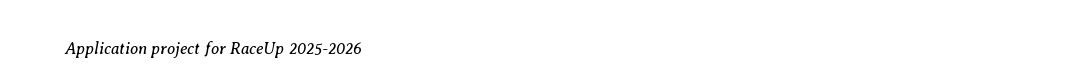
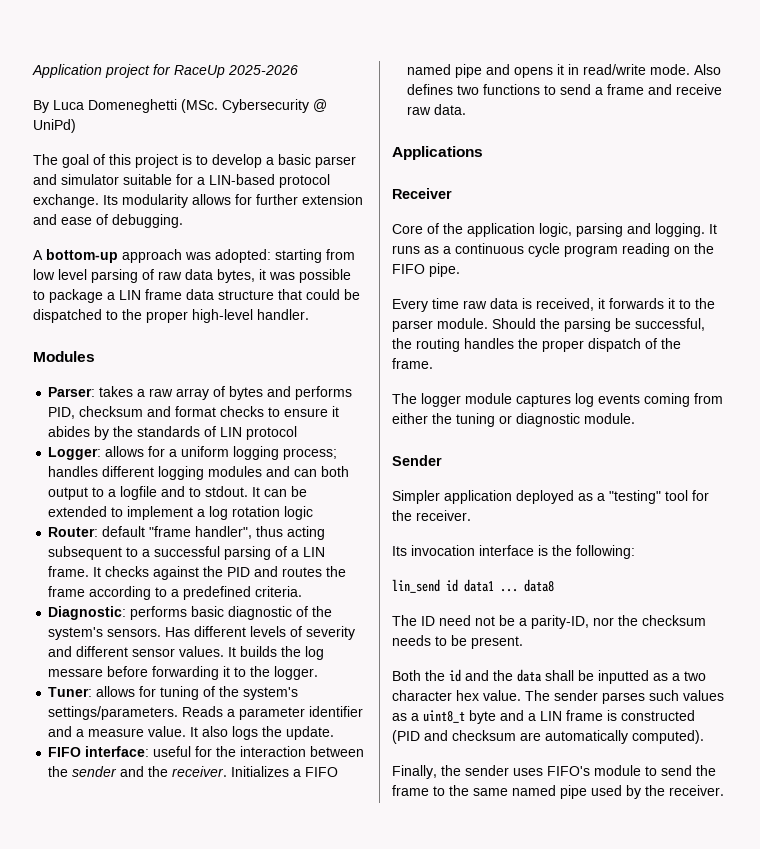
+ By Luca Domeneghetti (MSc. Cybersecurity @ UniPd)
+ The goal of this project is to develop a basic parser and simulator suitable for a LIN-based protocol exchange. Its modularity allows for further extension and ease of debugging.
+ A bottom-up approach was adopted: starting from low level parsing of raw data bytes, it was possible to package a LIN frame data structure that could be dispatched to the proper high-level handler.
+ Modules
+ Parser: takes a raw array of bytes and performs PID, checksum and format checks to ensure it abides by the standards of LIN protocol
+ Logger: allows for a uniform logging process; handles different logging modules and can both output to a logfile and to stdout. It can be extended to implement a log rotation logic
+ Router: default "frame handler", thus acting subsequent to a successful parsing of a LIN frame. It checks against the PID and routes the frame according to a predefined criteria.
+ Diagnostic: performs basic diagnostic of the system's sensors. Has different levels of severity and different sensor values. It builds the log messare before forwarding it to the logger.
+ Tuner: allows for tuning of the system's settings/parameters. Reads a parameter identifier and a measure value. It also logs the update.
+ FIFO interface: useful for the interaction between the sender and the receiver. Initializes a FIFO named pipe and opens it in read/write mode. Also defines two functions to send a frame and receive raw data.
+ Applications
+ Receiver
+ Core of the application logic, parsing and logging. It runs as a continuous cycle program reading on the FIFO pipe.
+ Every time raw data is received, it forwards it to the parser module. Should the parsing be successful, the routing handles the proper dispatch of the frame.
+ The logger module captures log events coming from either the tuning or diagnostic module.
+ Sender
+ Simpler application deployed as a "testing" tool for the receiver.
+ Its invocation interface is the following:
+ lin_send id data1 ... data8
+ The ID need not be a parity-ID, nor the checksum needs to be present.
+ Both the id and the data shall be inputted as a two character hex value. The sender parses such values as a uint8_t byte and a LIN frame is constructed (PID and checksum are automatically computed).
+ Finally, the sender uses FIFO's module to send the frame to the same named pipe used by the receiver.

